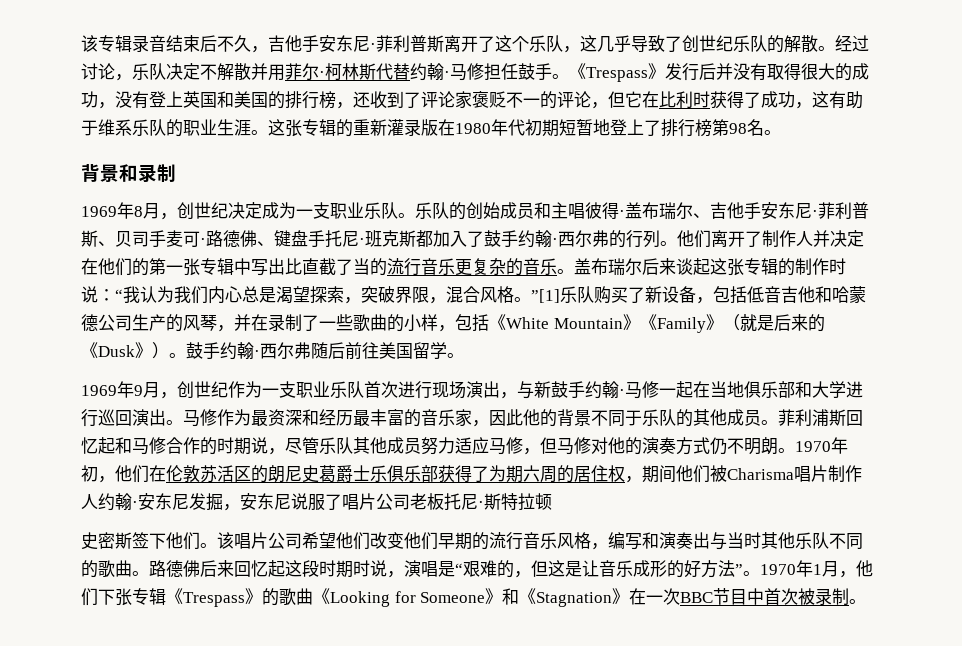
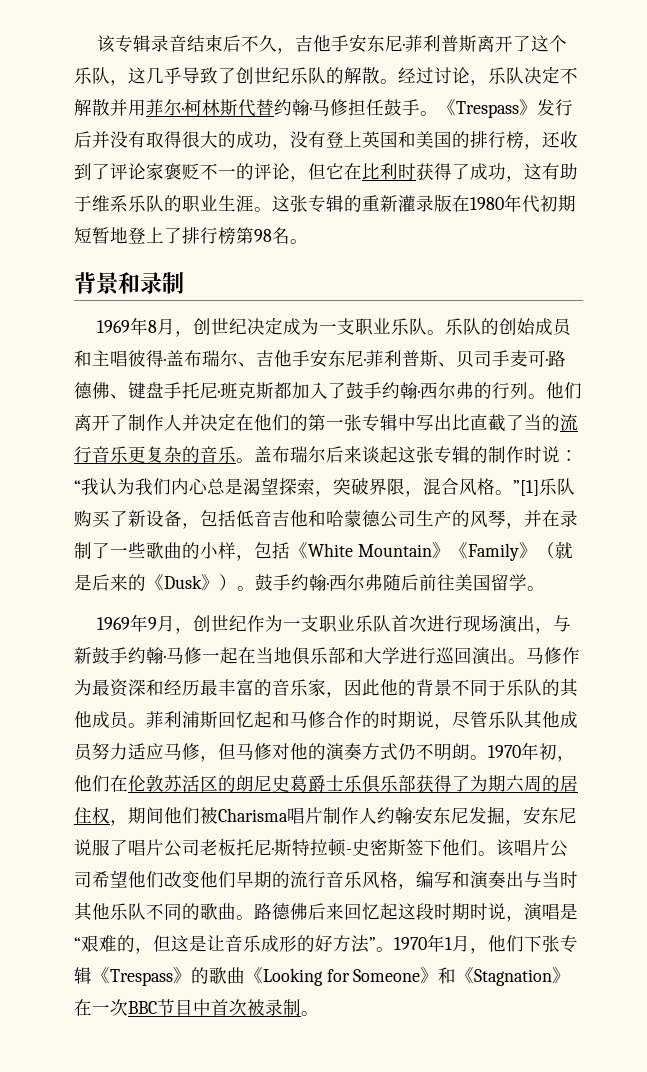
- 1970年初，他们在伦敦苏活区的朗尼史葛爵士乐俱乐部获得了为期六周的居住权，期间他们被Charisma唱片制作人约翰·安东尼发掘，安东尼说服了唱片公司老板托尼·斯特拉顿
- 史密斯签下他们。
+ 1970年初，他们在伦敦苏活区的朗尼史葛爵士乐俱乐部获得了为期六周的居住权，期间他们被Charisma唱片制作人约翰·安东尼发掘，安东尼说服了唱片公司老板托尼·斯特拉顿-史密斯签下他们。

